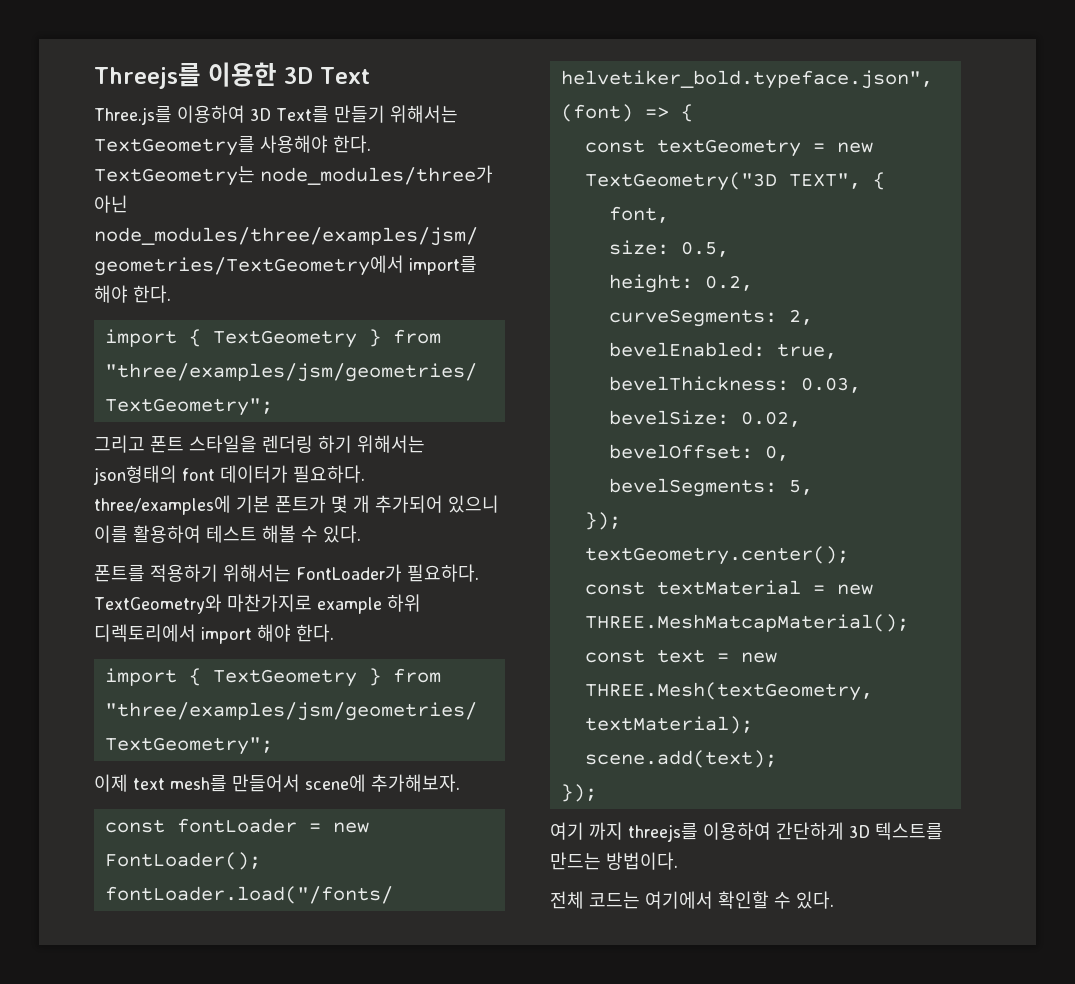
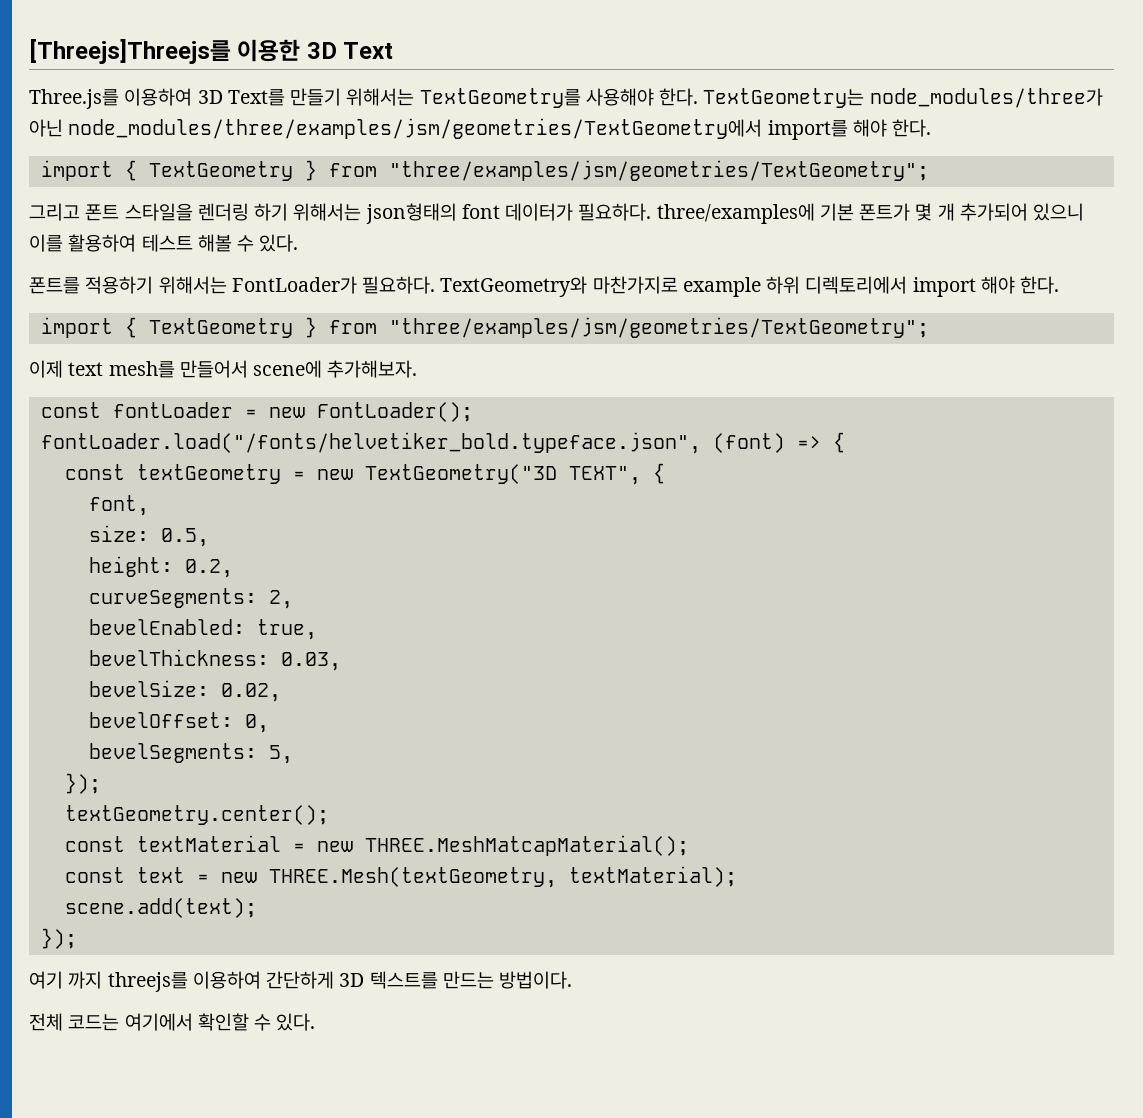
- Threejs를 이용한 3D Text
+ [Threejs]Threejs를 이용한 3D Text

